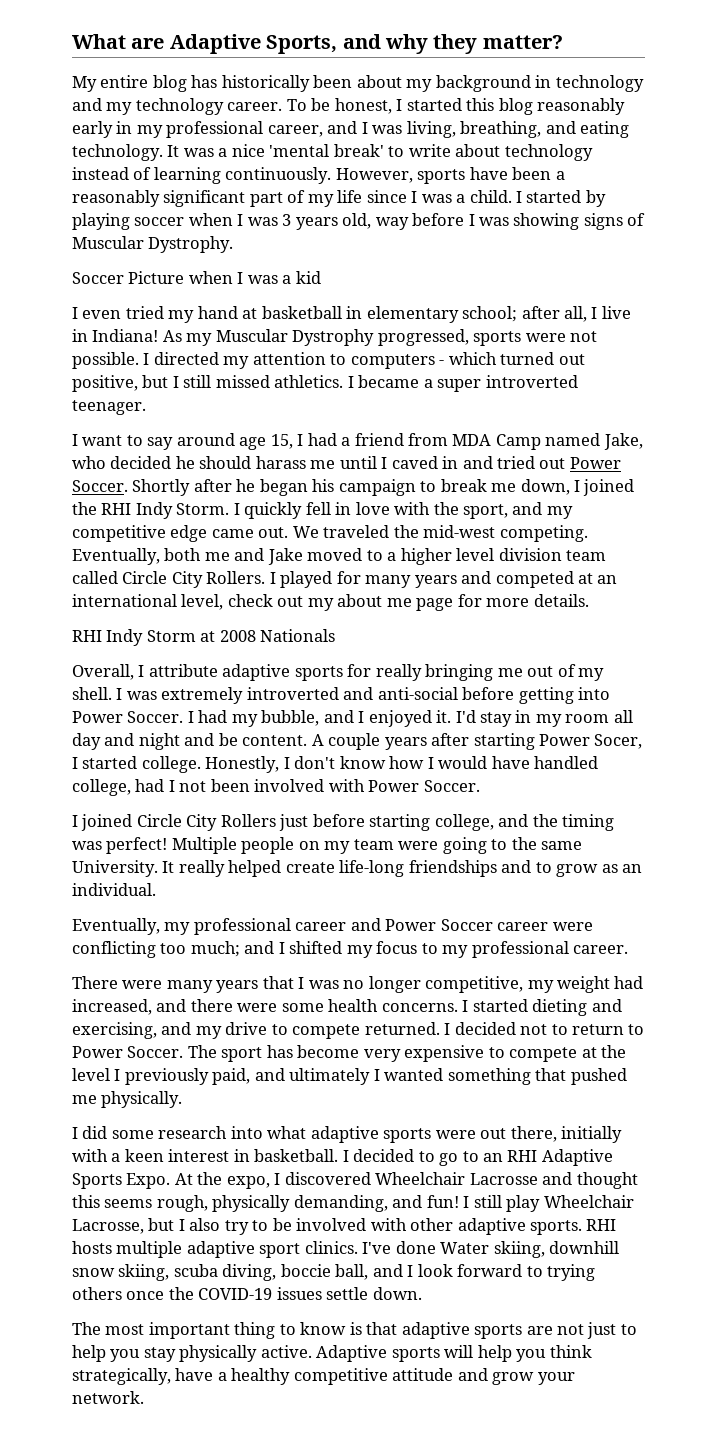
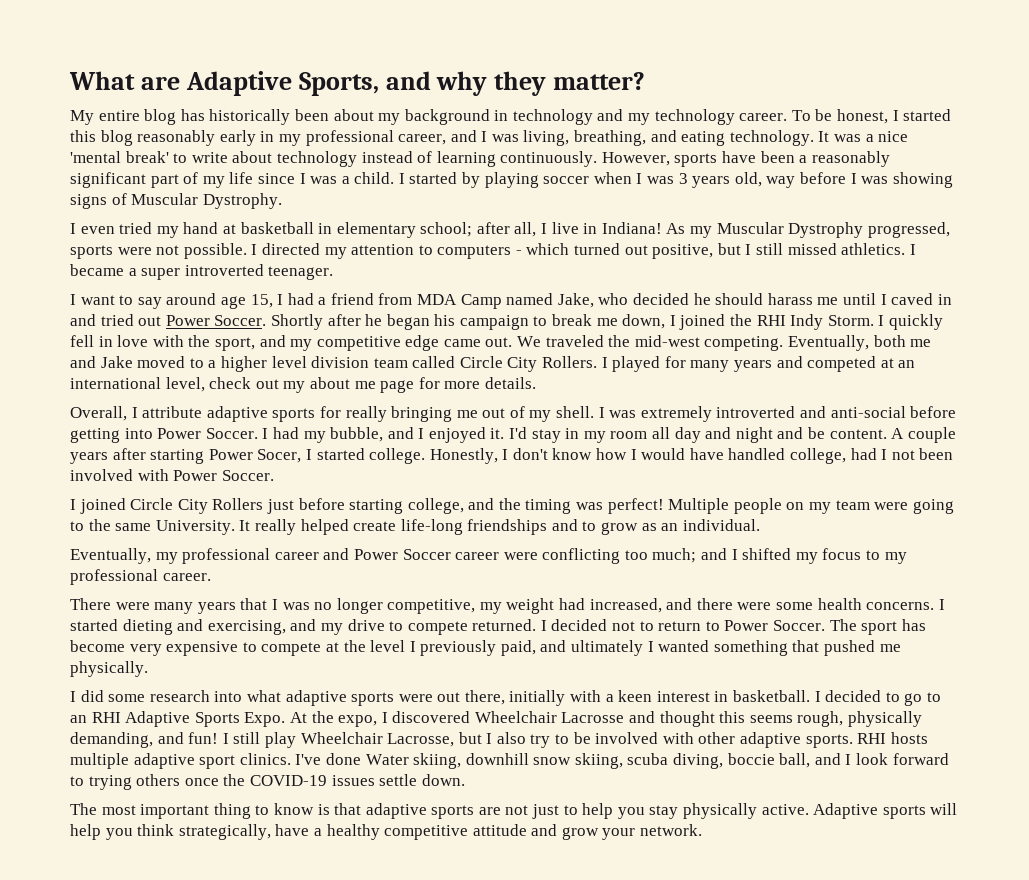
- Soccer Picture when I was a kid
- RHI Indy Storm at 2008 Nationals

